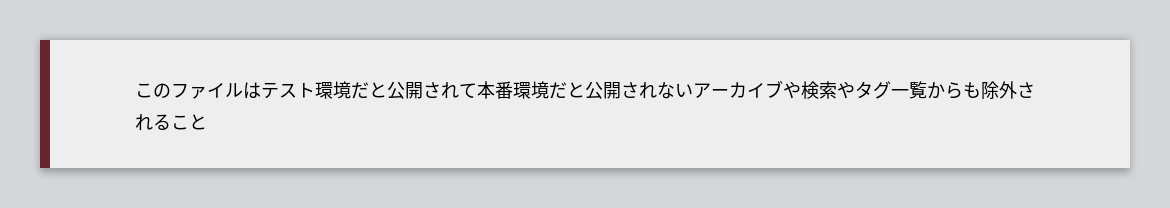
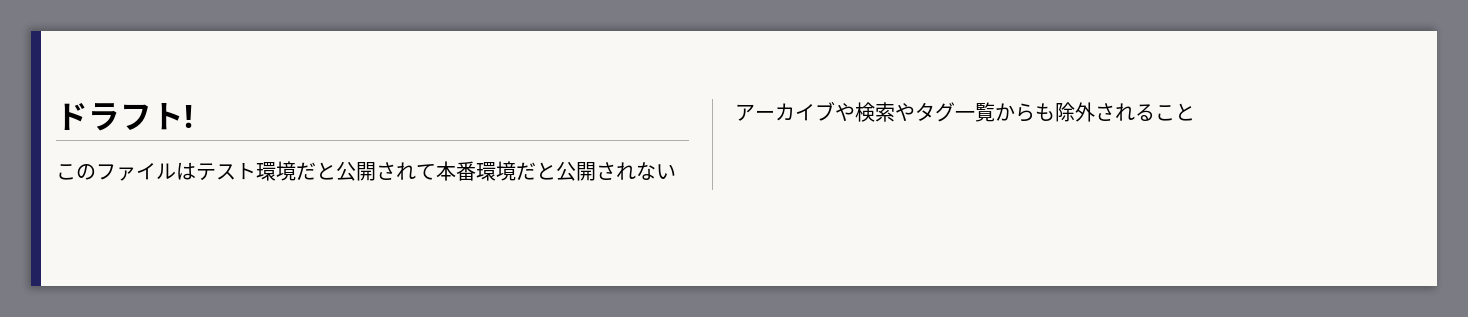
+ ドラフト!

